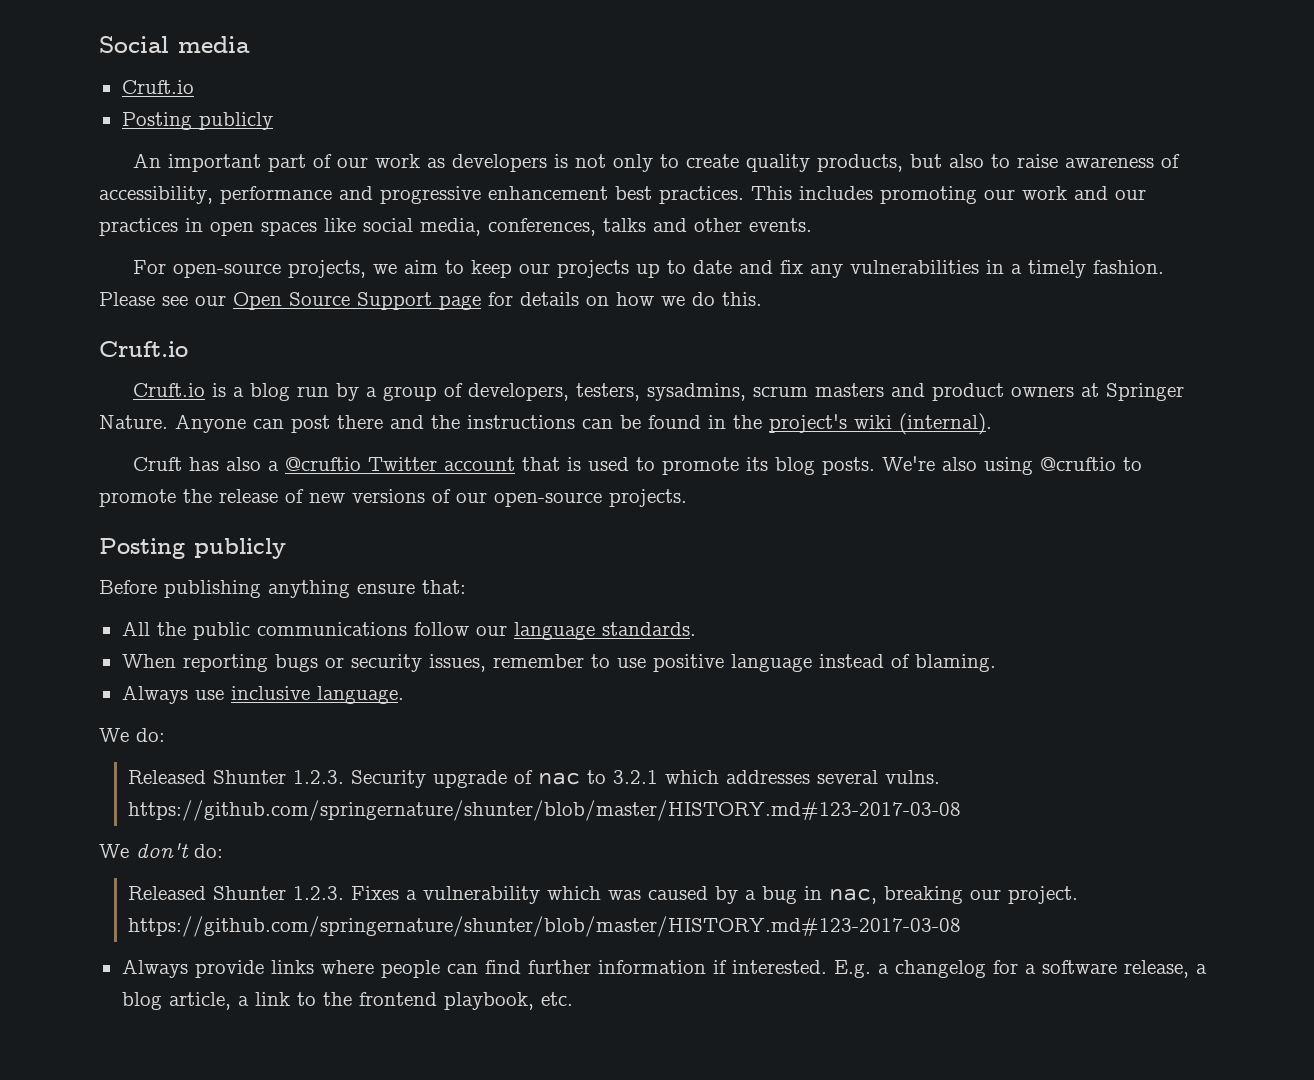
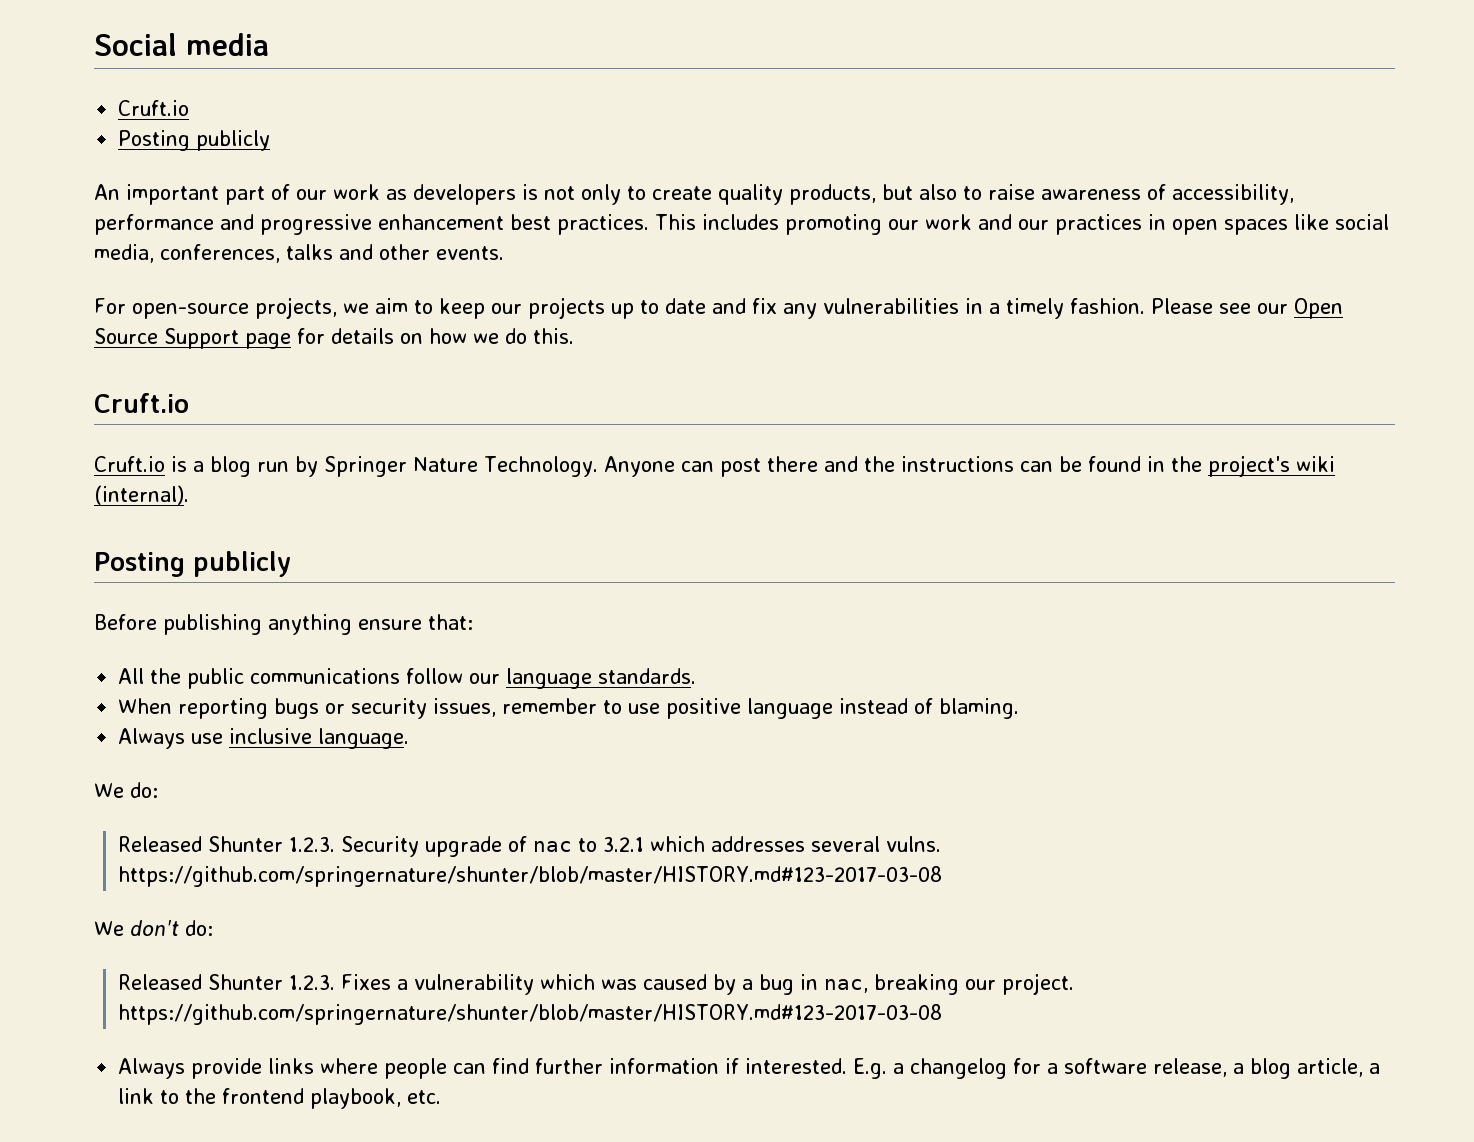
- Cruft.io is a blog run by a group of developers, testers, sysadmins, scrum masters and product owners at Springer Nature.
+ Cruft.io is a blog run by Springer Nature Technology.
- Cruft has also a @cruftio Twitter account that is used to promote its blog posts. We're also using @cruftio to promote the release of new versions of our open-source projects.

